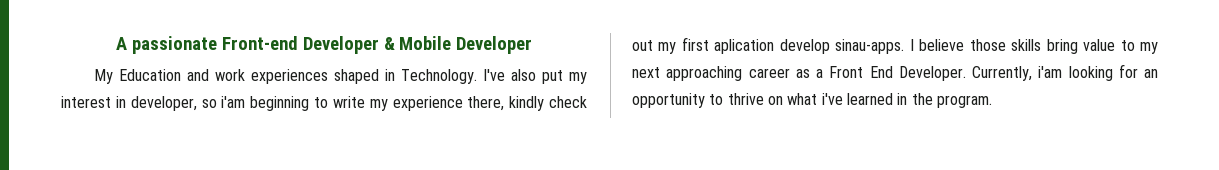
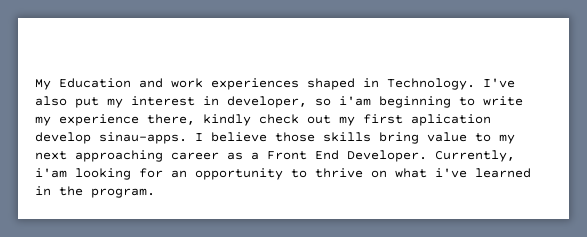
- A passionate Front-end Developer & Mobile Developer

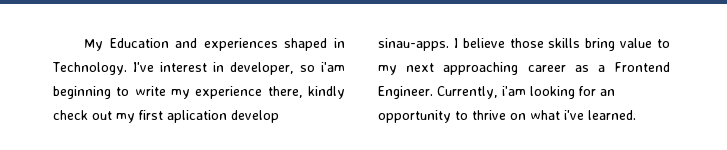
- My Education and work experiences shaped in Technology.
+ My Education and experiences shaped in Technology.
- I've also put my interest in developer, so i'am beginning to write my experience there, kindly check out my first aplication develop sinau-apps.
+ I've interest in developer, so i'am beginning to write my experience there, kindly check out my first aplication develop sinau-apps.
- I believe those skills bring value to my next approaching career as a Front End Developer.
+ I believe those skills bring value to my next approaching career as a Frontend Engineer.
- Currently, i'am looking for an opportunity to thrive on what i've learned in the program.
+ Currently, i'am looking for an opportunity to thrive on what i've learned.

